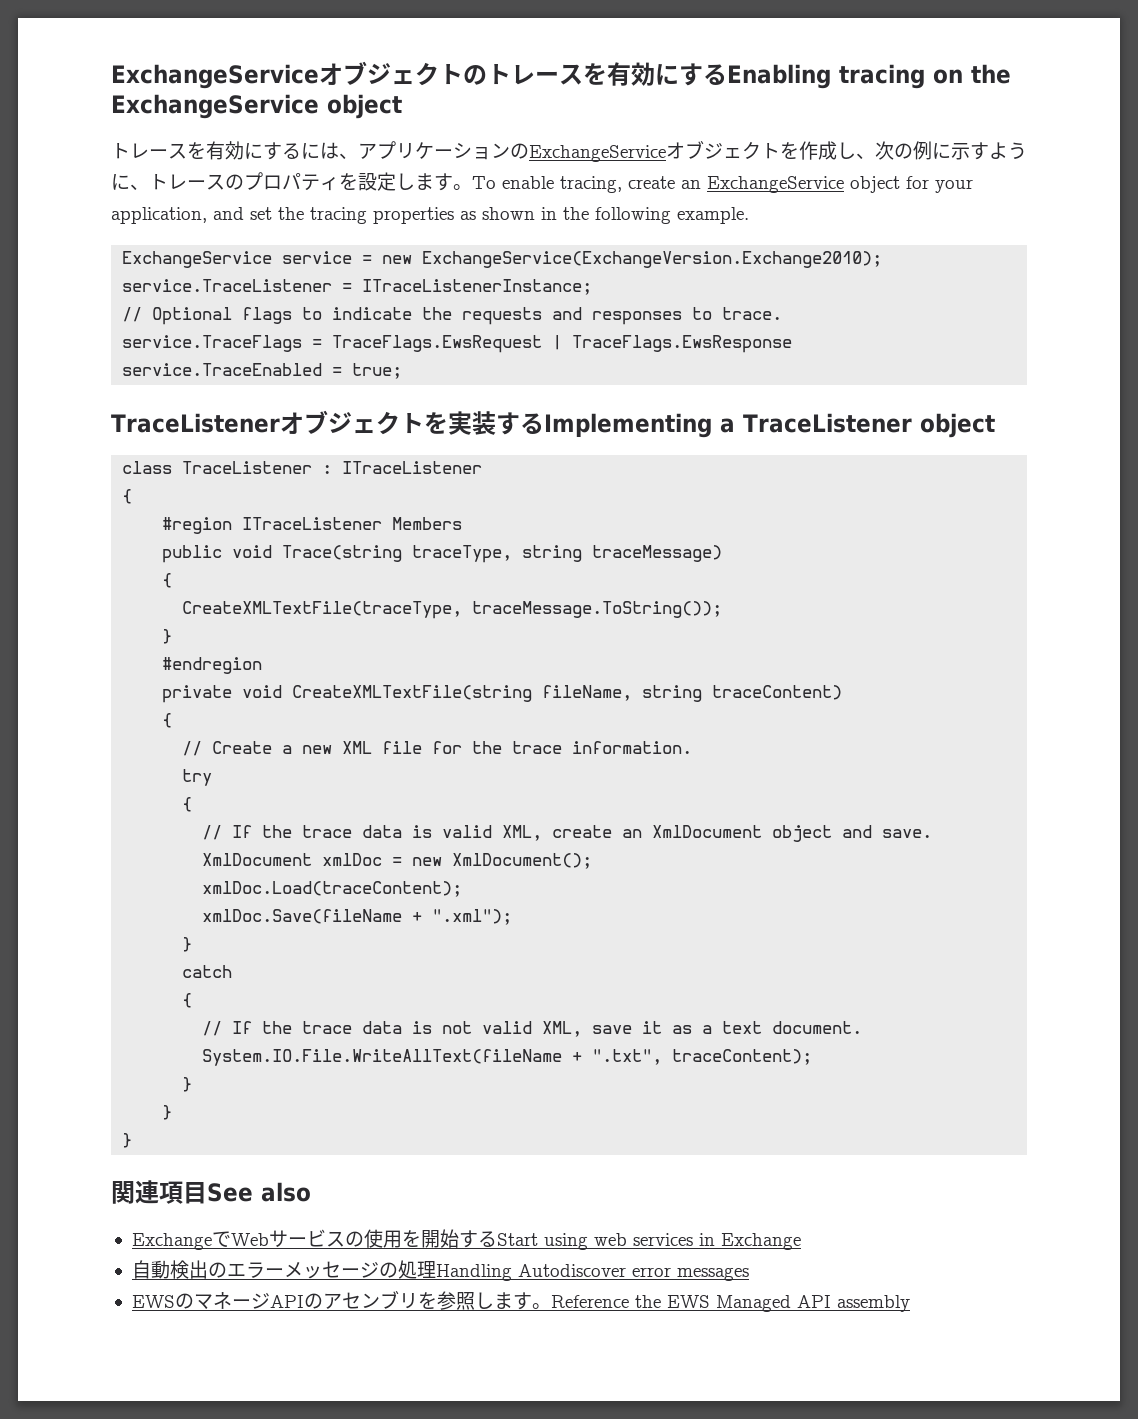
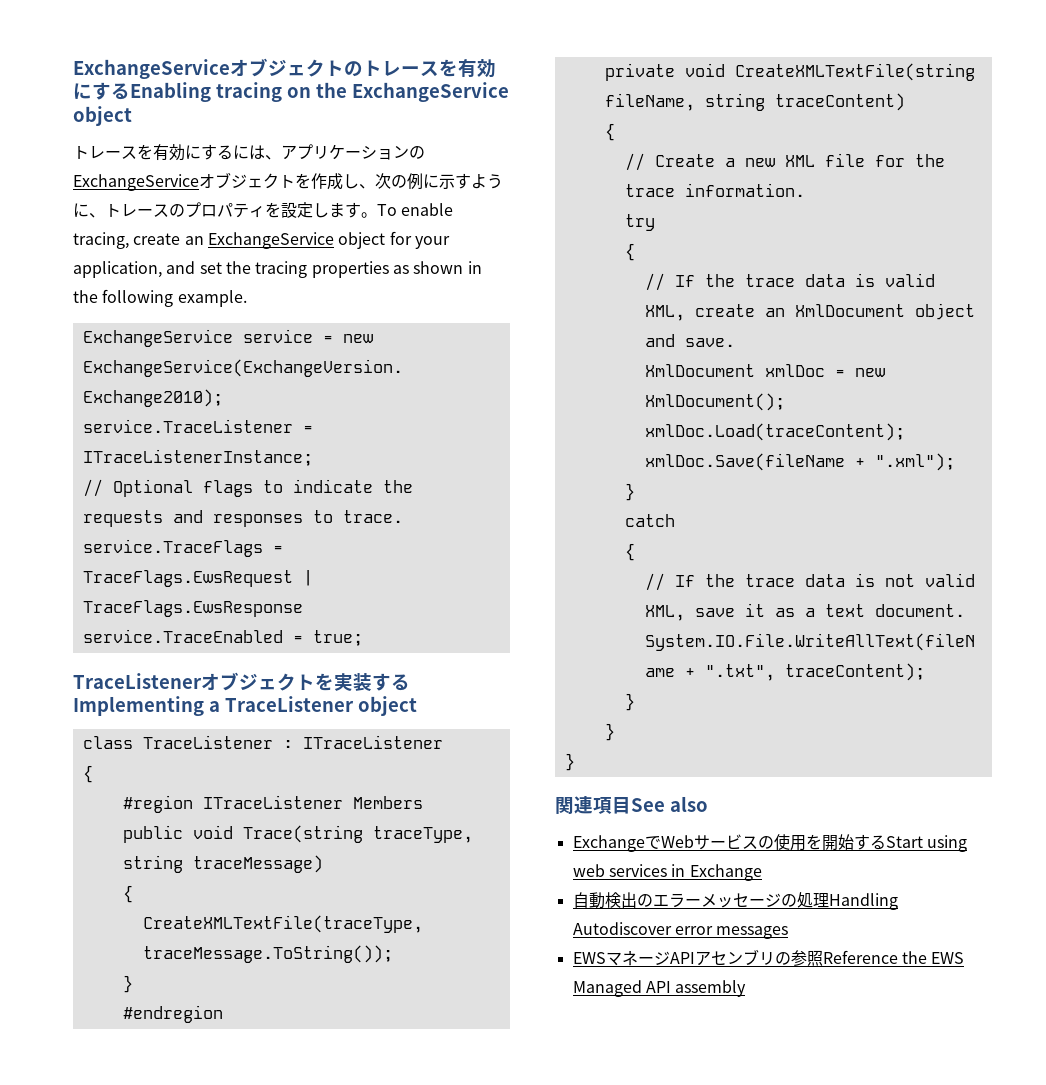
- EWSのマネージAPIのアセンブリを参照します。Reference the EWS Managed API assembly
+ EWSマネージAPIアセンブリの参照Reference the EWS Managed API assembly

